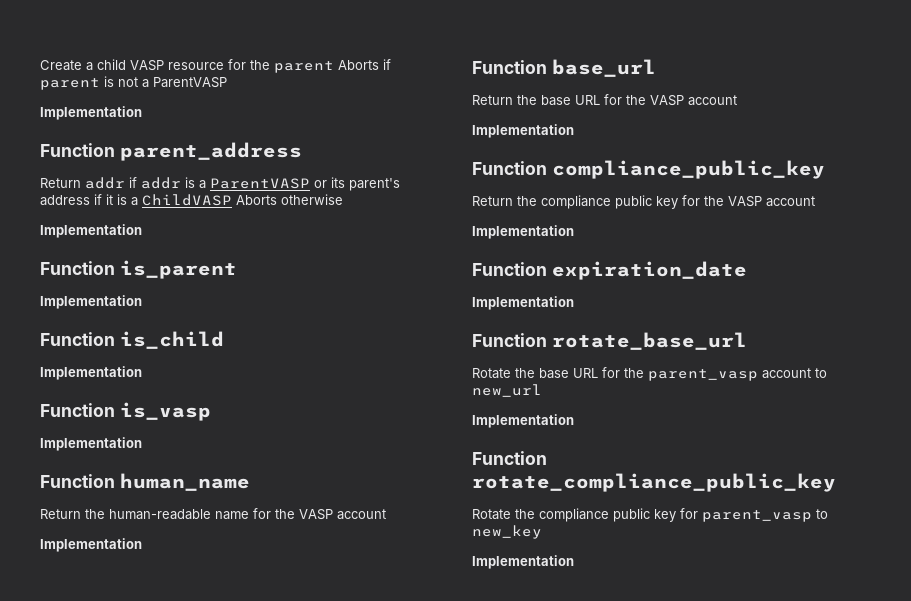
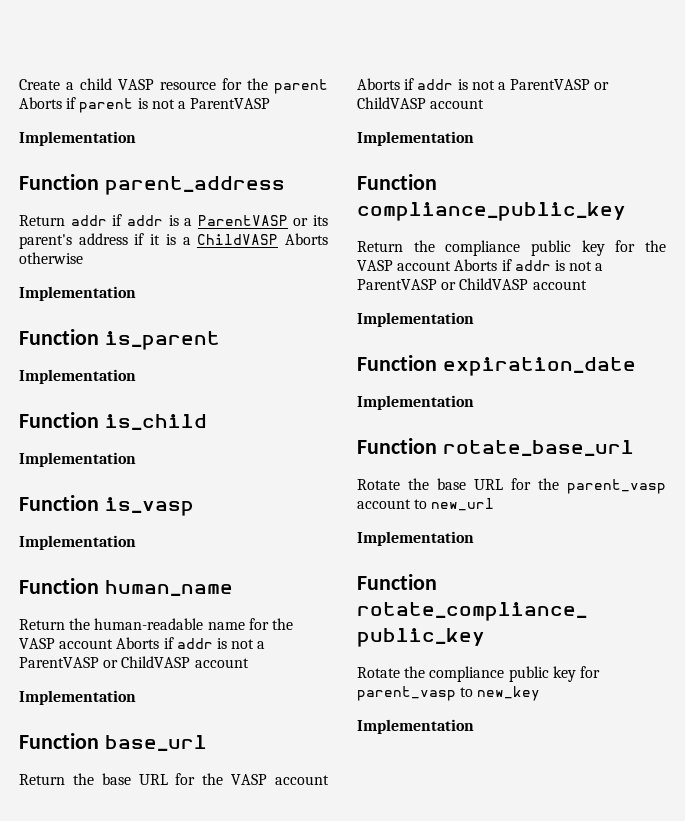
- Return the human-readable name for the VASP account
+ Return the human-readable name for the VASP account Aborts if addr is not a ParentVASP or ChildVASP account
- Return the base URL for the VASP account
+ Return the base URL for the VASP account Aborts if addr is not a ParentVASP or ChildVASP account
- Return the compliance public key for the VASP account
+ Return the compliance public key for the VASP account Aborts if addr is not a ParentVASP or ChildVASP account

